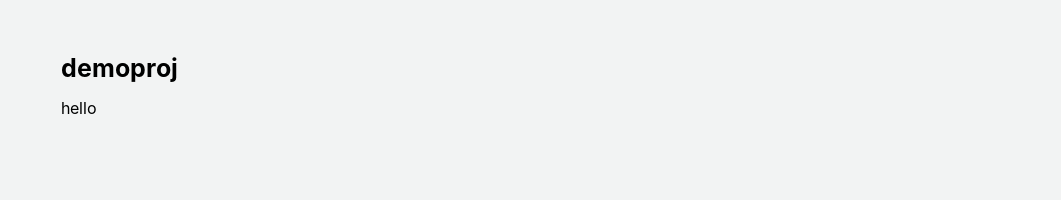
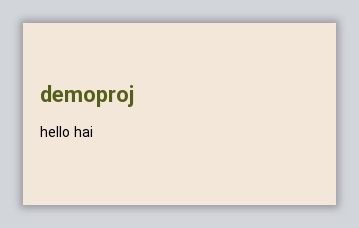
- hello
+ hello hai

